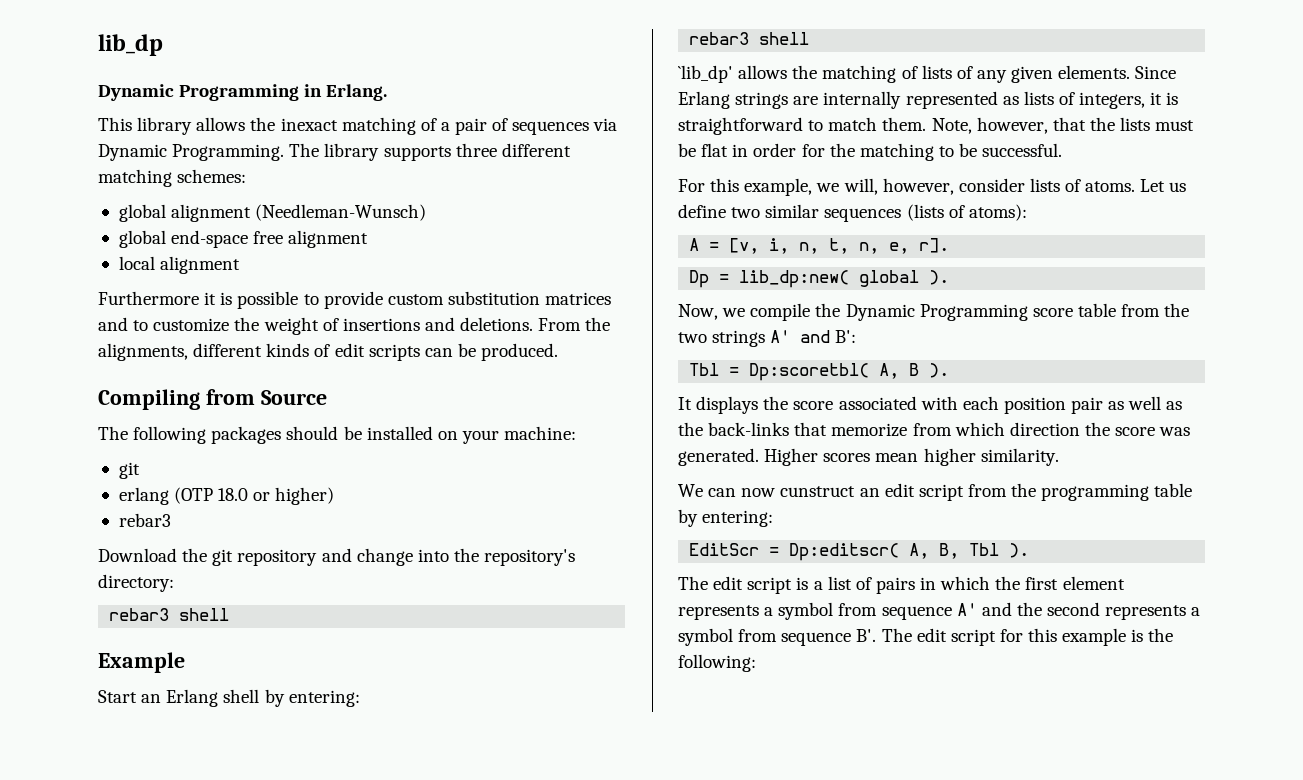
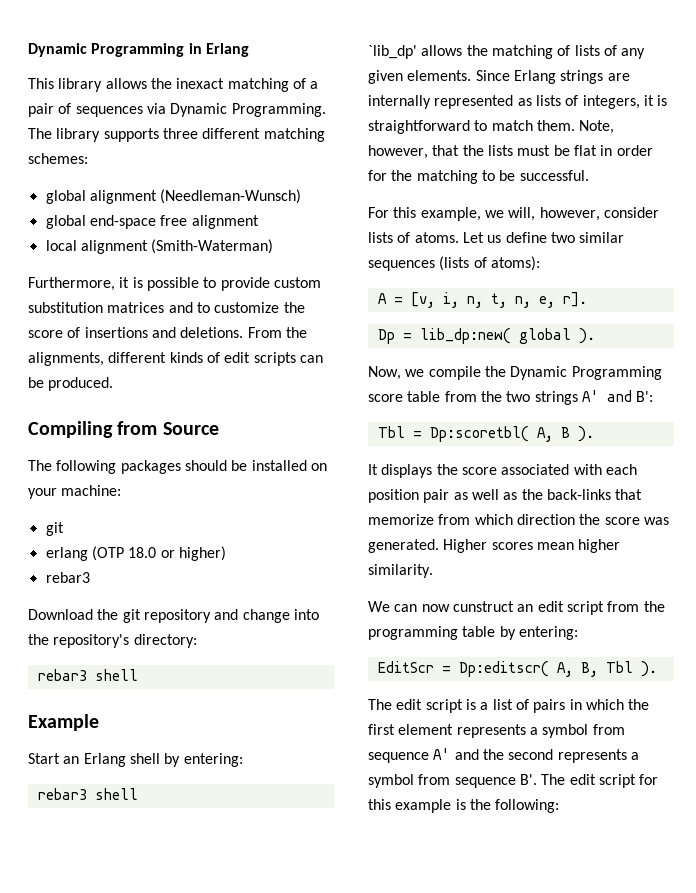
- lib_dp
- Dynamic Programming in Erlang.
+ Dynamic Programming in Erlang
- local alignment
- Furthermore it is possible to provide custom substitution matrices and to customize the weight of insertions and deletions.
+ local alignment (Smith-Waterman)
+ Furthermore, it is possible to provide custom substitution matrices and to customize the score of insertions and deletions.

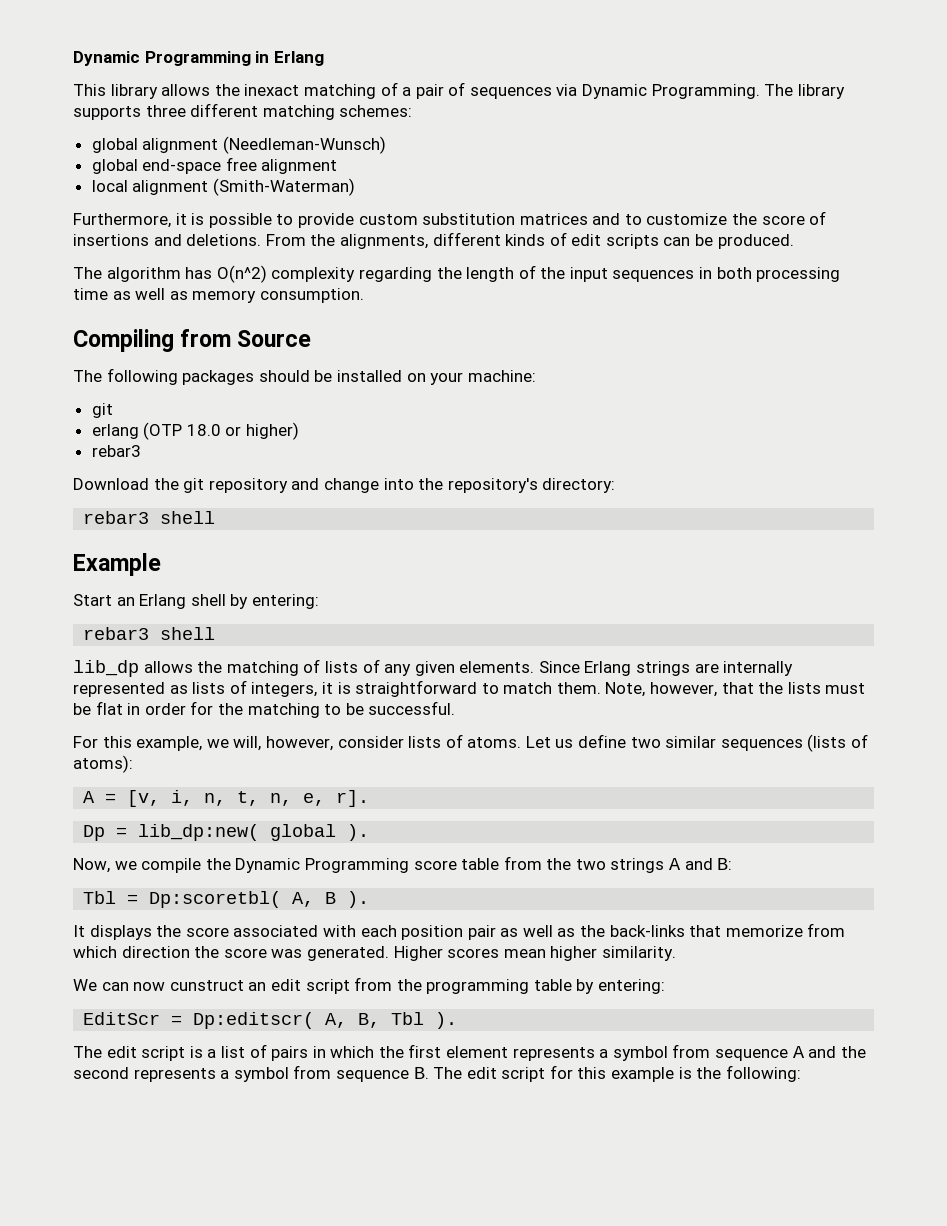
+ The algorithm has O(n^2) complexity regarding the length of the input sequences in both processing time as well as memory consumption.
- `lib_dp' allows the matching of lists of any given elements.
+ lib_dp allows the matching of lists of any given elements.
- Now, we compile the Dynamic Programming score table from the two strings A' and B':
+ Now, we compile the Dynamic Programming score table from the two strings A and B:
- The edit script is a list of pairs in which the first element represents a symbol from sequence A' and the second represents a symbol from sequence B'. The edit script for this example is the following:
+ The edit script is a list of pairs in which the first element represents a symbol from sequence A and the second represents a symbol from sequence B. The edit script for this example is the following:

